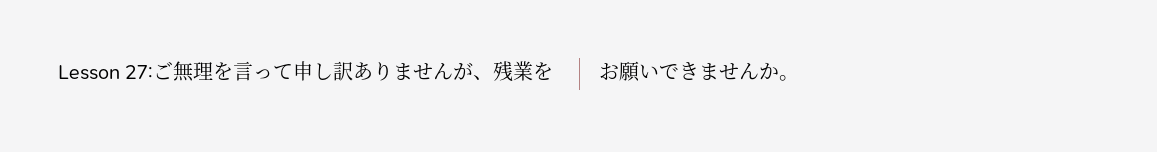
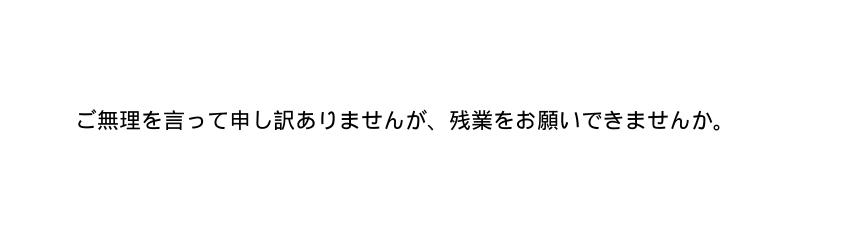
- Lesson 27:ご無理を言って申し訳ありませんが、残業をお願いできませんか。
+ ご無理を言って申し訳ありませんが、残業をお願いできませんか。

